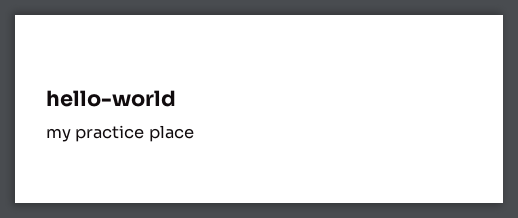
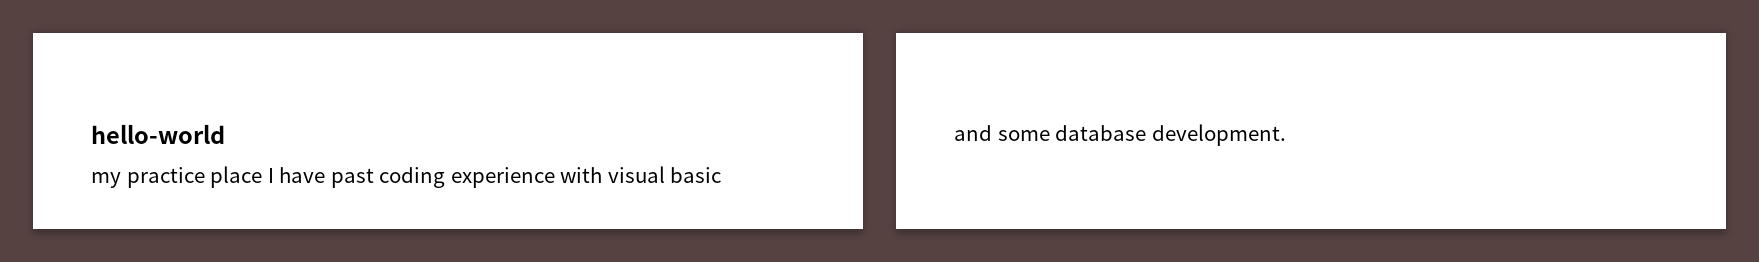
- my practice place
+ my practice place I have past coding experience with visual basic and some database development.

